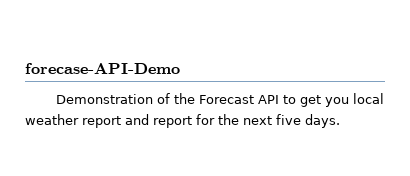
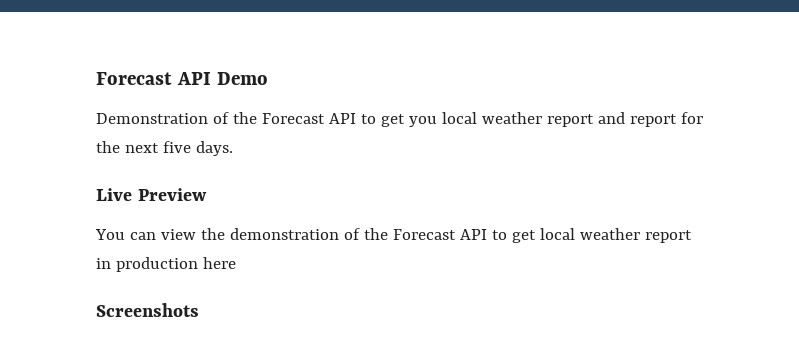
- forecase-API-Demo
+ Forecast API Demo
+ Live Preview
+ You can view the demonstration of the Forecast API to get local weather report in production here
+ Screenshots

